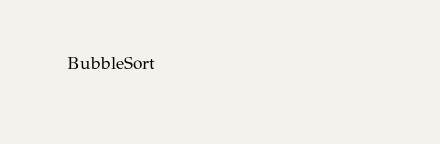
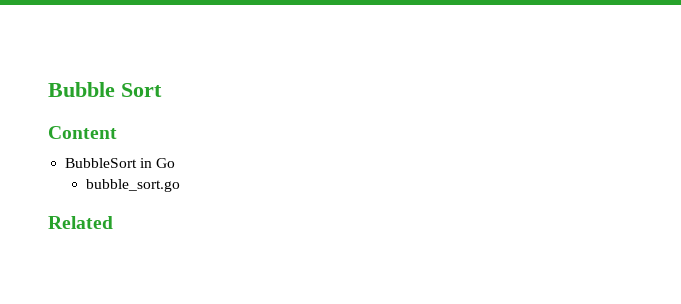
- BubbleSort
+ Bubble Sort
+ Content
+ BubbleSort in Go
+ bubble_sort.go
+ Related

